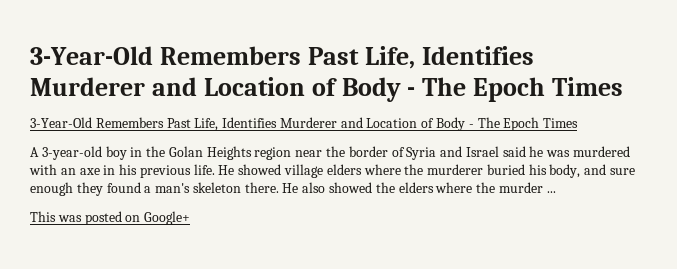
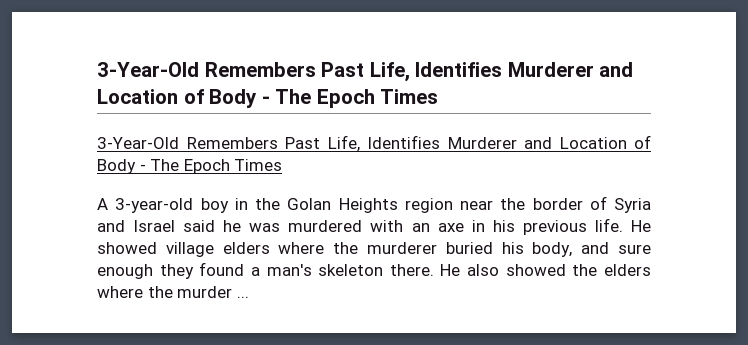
- This was posted on Google+

